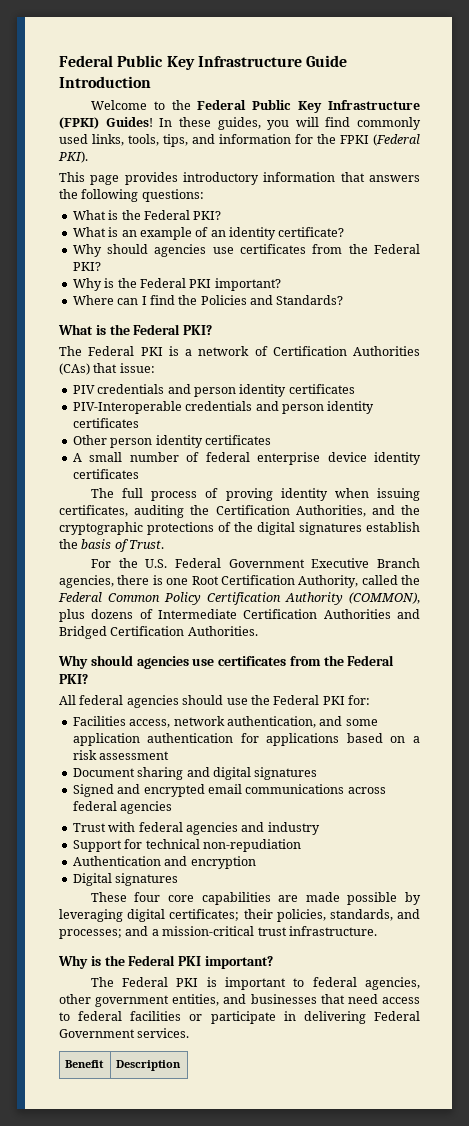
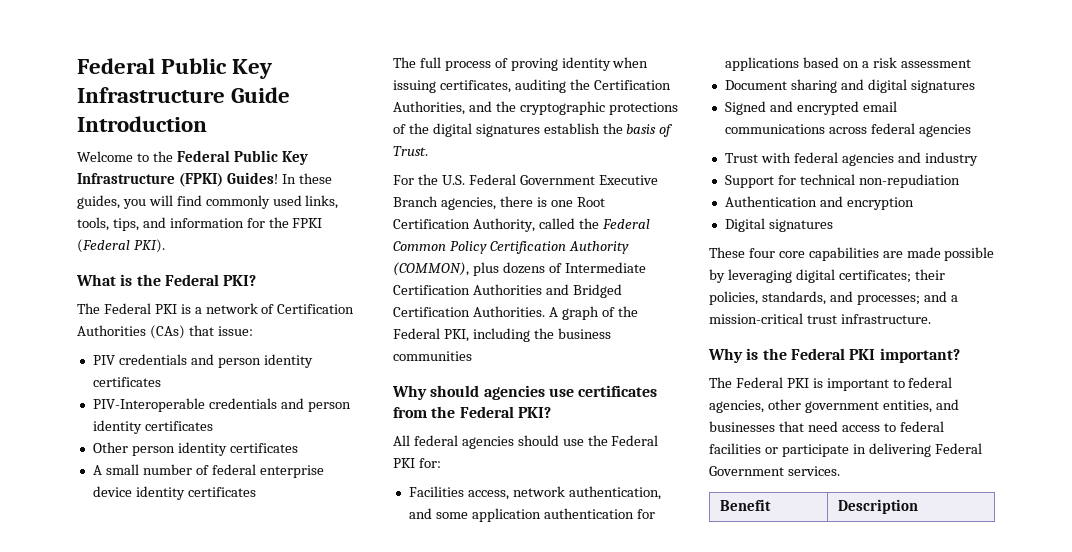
- This page provides introductory information that answers the following questions:
- What is the Federal PKI?
- What is an example of an identity certificate?
- Why should agencies use certificates from the Federal PKI?
- Why is the Federal PKI important?
- Where can I find the Policies and Standards?
+ A graph of the Federal PKI, including the business communities

